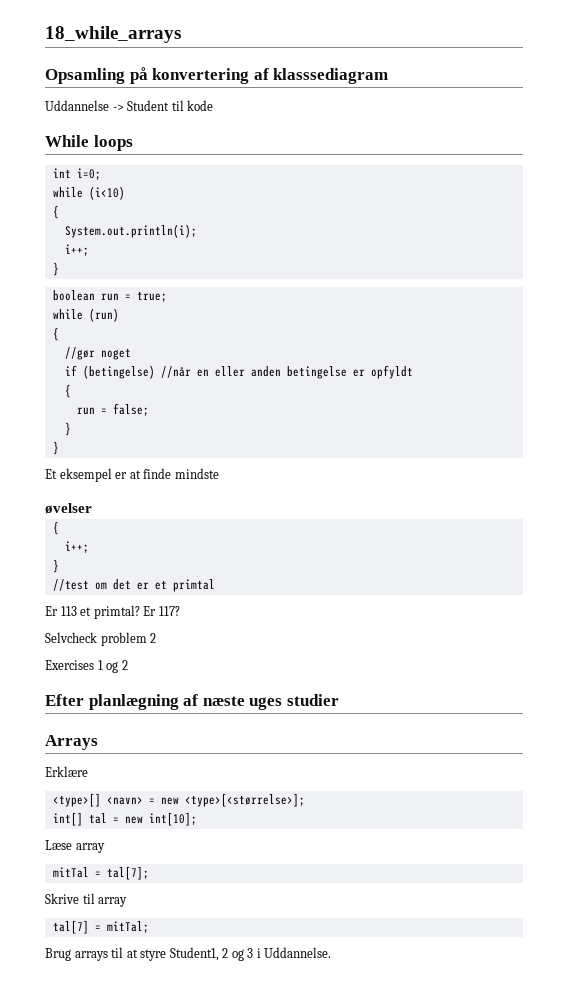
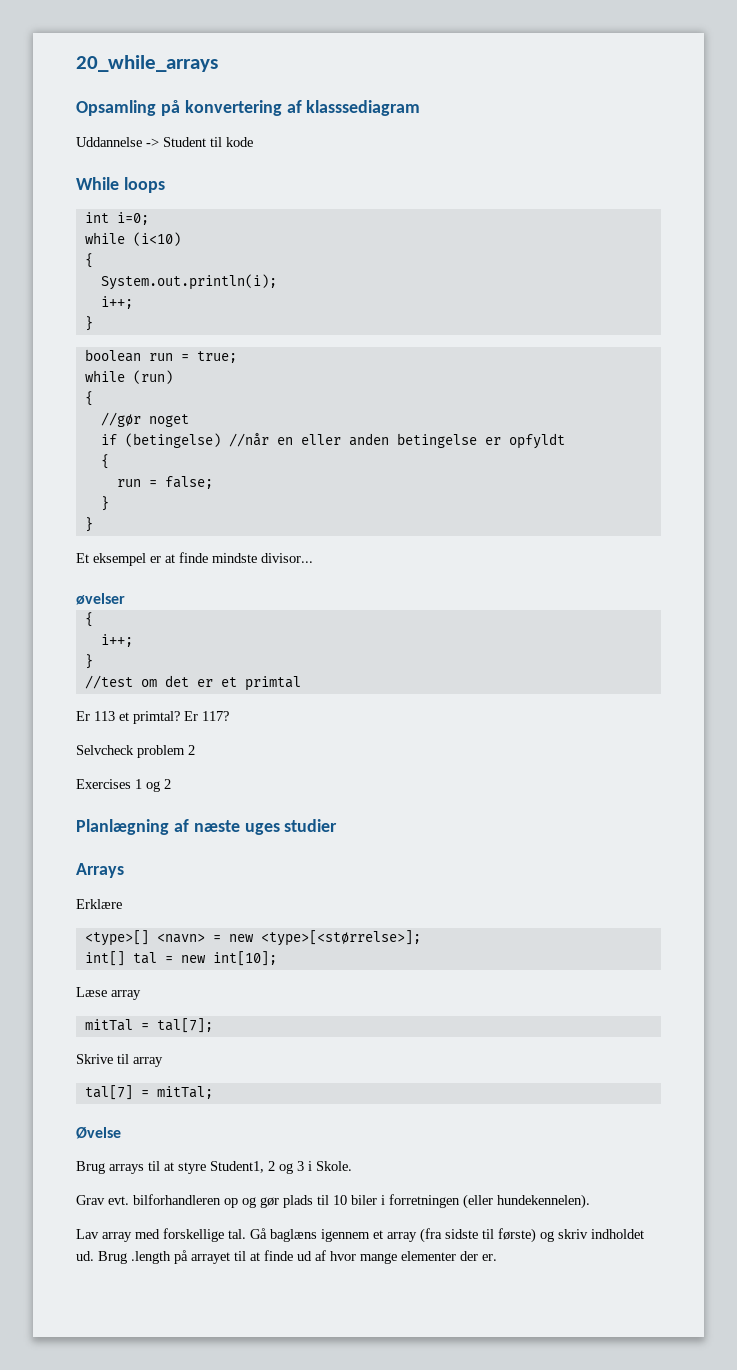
- 18_while_arrays
+ 20_while_arrays
- Et eksempel er at finde mindste
+ Et eksempel er at finde mindste divisor...
- Efter planlægning af næste uges studier
+ Planlægning af næste uges studier
+ Øvelse
- Brug arrays til at styre Student1, 2 og 3 i Uddannelse.
+ Brug arrays til at styre Student1, 2 og 3 i Skole.
+ Grav evt. bilforhandleren op og gør plads til 10 biler i forretningen (eller hundekennelen).
+ Lav array med forskellige tal. Gå baglæns igennem et array (fra sidste til første) og skriv indholdet ud. Brug .length på arrayet til at finde ud af hvor mange elementer der er.

